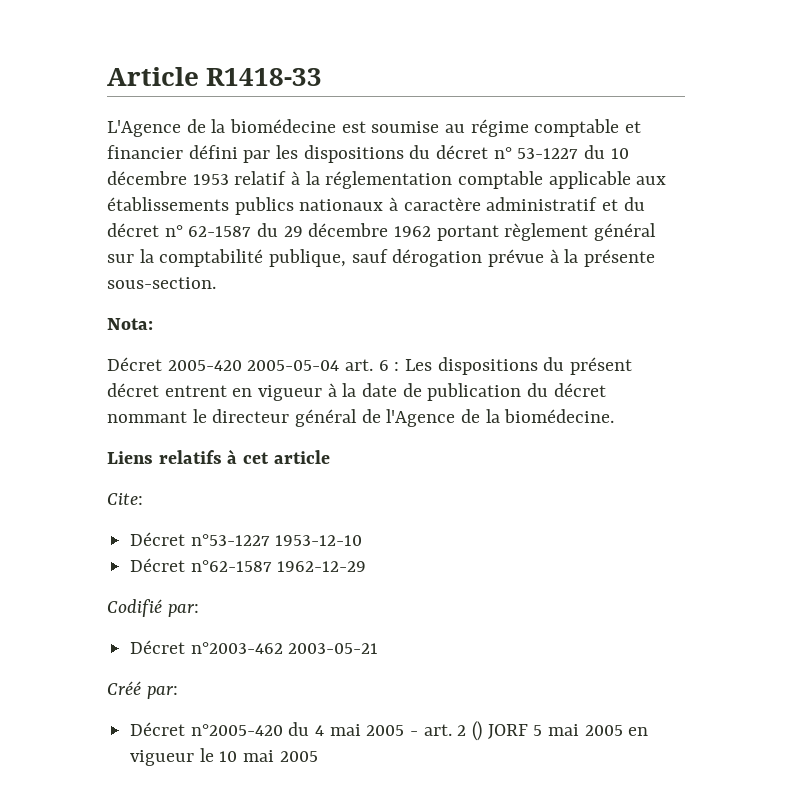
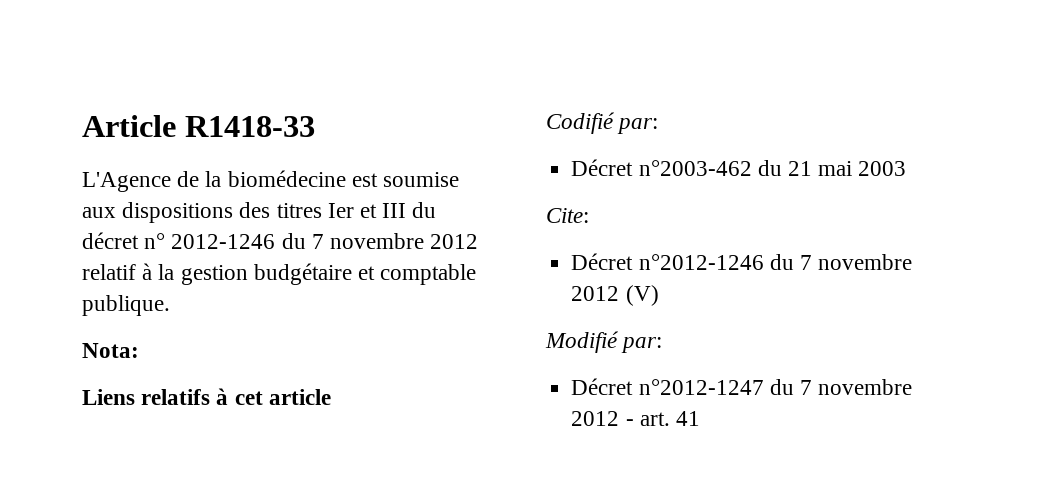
- L'Agence de la biomédecine est soumise au régime comptable et financier défini par les dispositions du décret n° 53-1227 du 10 décembre 1953 relatif à la réglementation comptable applicable aux établissements publics nationaux à caractère administratif et du décret n° 62-1587 du 29 décembre 1962 portant règlement général sur la comptabilité publique, sauf dérogation prévue à la présente sous-section.
+ L'Agence de la biomédecine est soumise aux dispositions des titres Ier et III du décret n° 2012-1246 du 7 novembre 2012 relatif à la gestion budgétaire et comptable publique.
  Nota:
- Décret 2005-420 2005-05-04 art. 6 : Les dispositions du présent décret entrent en vigueur à la date de publication du décret nommant le directeur général de l'Agence de la biomédecine.
+ Codifié par:
+ Décret n°2003-462 du 21 mai 2003
  Cite:
- Décret n°53-1227 1953-12-10
- Décret n°62-1587 1962-12-29
- Codifié par:
- Décret n°2003-462 2003-05-21
- Créé par:
- Décret n°2005-420 du 4 mai 2005 - art. 2 () JORF 5 mai 2005 en vigueur le 10 mai 2005
+ Décret n°2012-1246 du 7 novembre 2012 (V)
+ Modifié par:
+ Décret n°2012-1247 du 7 novembre 2012 - art. 41

